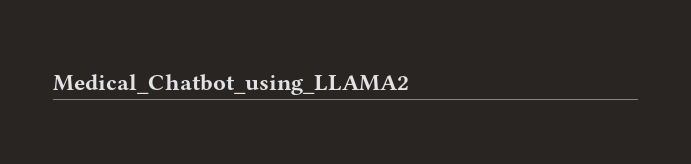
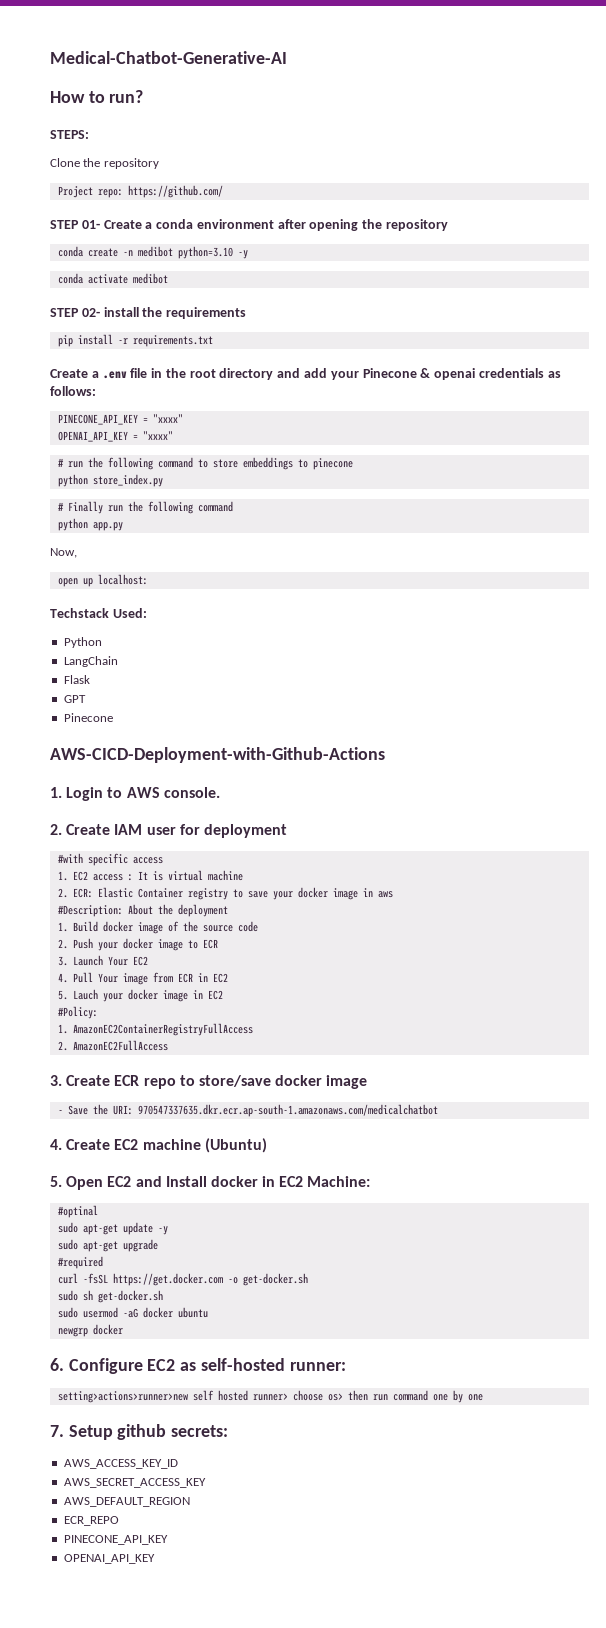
- Medical_Chatbot_using_LLAMA2
+ Medical-Chatbot-Generative-AI
+ How to run?
+ STEPS:
+ Clone the repository
+ Project repo: https://github.com/
+ STEP 01- Create a conda environment after opening the repository
+ conda create -n medibot python=3.10 -y
+ conda activate medibot
+ STEP 02- install the requirements
+ pip install -r requirements.txt
+ Create a .env file in the root directory and add your Pinecone & openai credentials as follows:
+ PINECONE_API_KEY = "xxxx"
+ OPENAI_API_KEY = "xxxx"
+ # run the following command to store embeddings to pinecone
+ python store_index.py
+ # Finally run the following command
+ python app.py
+ Now,
+ open up localhost:
+ Techstack Used:
+ Python
+ LangChain
+ Flask
+ GPT
+ Pinecone
+ AWS-CICD-Deployment-with-Github-Actions
+ 1. Login to AWS console.
+ 2. Create IAM user for deployment
+ #with specific access
+ 1. EC2 access : It is virtual machine
+ 2. ECR: Elastic Container registry to save your docker image in aws
+ #Description: About the deployment
+ 1. Build docker image of the source code
+ 2. Push your docker image to ECR
+ 3. Launch Your EC2
+ 4. Pull Your image from ECR in EC2
+ 5. Lauch your docker image in EC2
+ #Policy:
+ 1. AmazonEC2ContainerRegistryFullAccess
+ 2. AmazonEC2FullAccess
+ 3. Create ECR repo to store/save docker image
+ - Save the URI: 970547337635.dkr.ecr.ap-south-1.amazonaws.com/medicalchatbot
+ 4. Create EC2 machine (Ubuntu)
+ 5. Open EC2 and Install docker in EC2 Machine:
+ #optinal
+ sudo apt-get update -y
+ sudo apt-get upgrade
+ #required
+ curl -fsSL https://get.docker.com -o get-docker.sh
+ sudo sh get-docker.sh
+ sudo usermod -aG docker ubuntu
+ newgrp docker
+ 6. Configure EC2 as self-hosted runner:
+ setting>actions>runner>new self hosted runner> choose os> then run command one by one
+ 7. Setup github secrets:
+ AWS_ACCESS_KEY_ID
+ AWS_SECRET_ACCESS_KEY
+ AWS_DEFAULT_REGION
+ ECR_REPO
+ PINECONE_API_KEY
+ OPENAI_API_KEY

